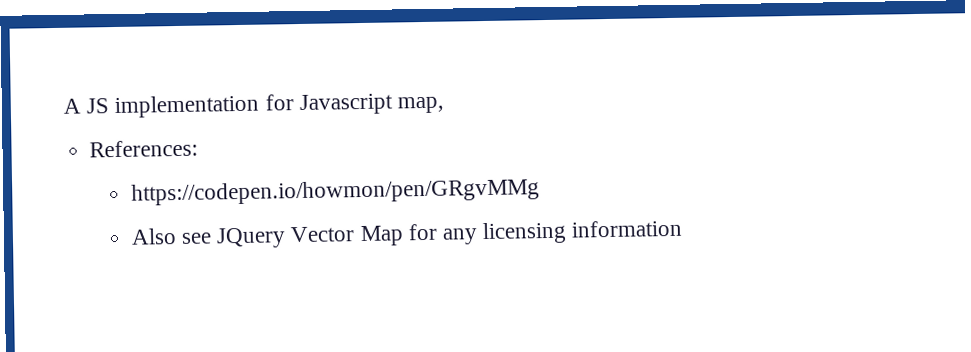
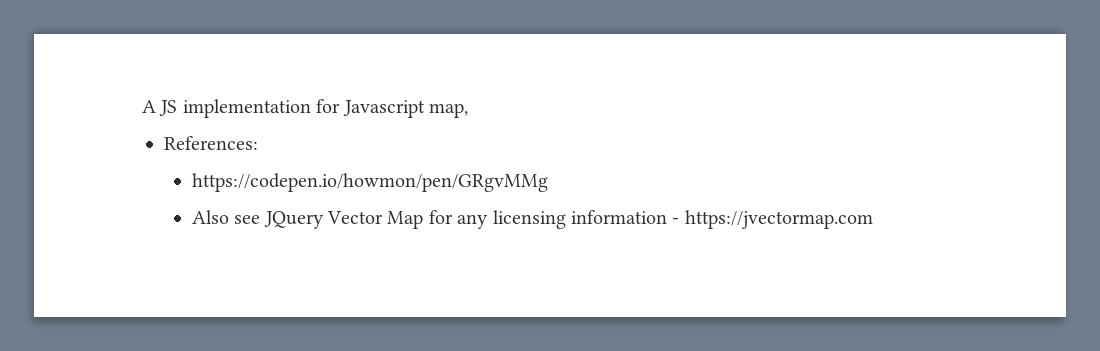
- Also see JQuery Vector Map for any licensing information
+ Also see JQuery Vector Map for any licensing information - https://jvectormap.com

